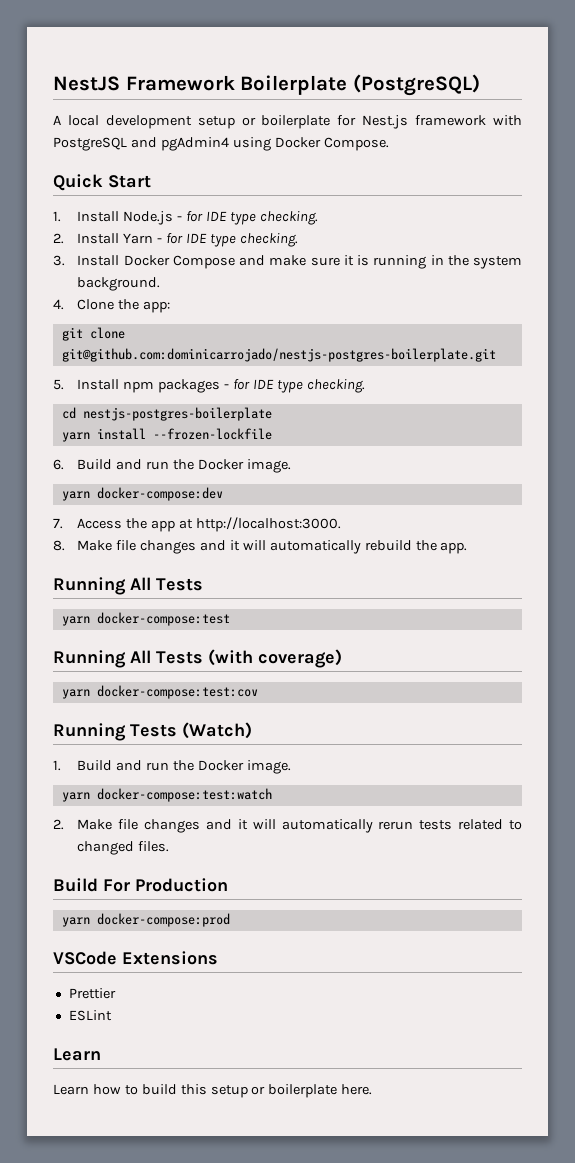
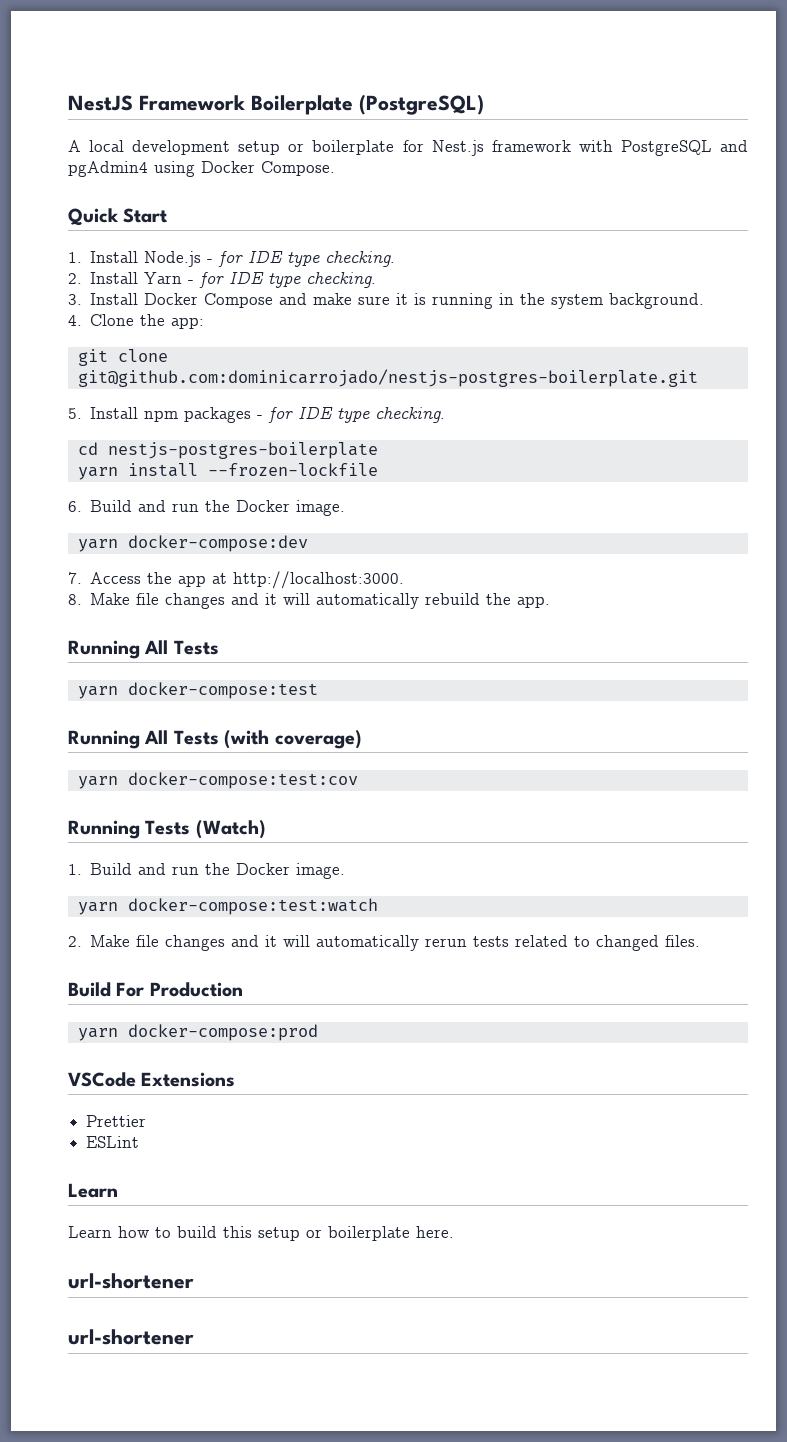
  Learn how to build this setup or boilerplate here.
+ url-shortener
+ url-shortener

